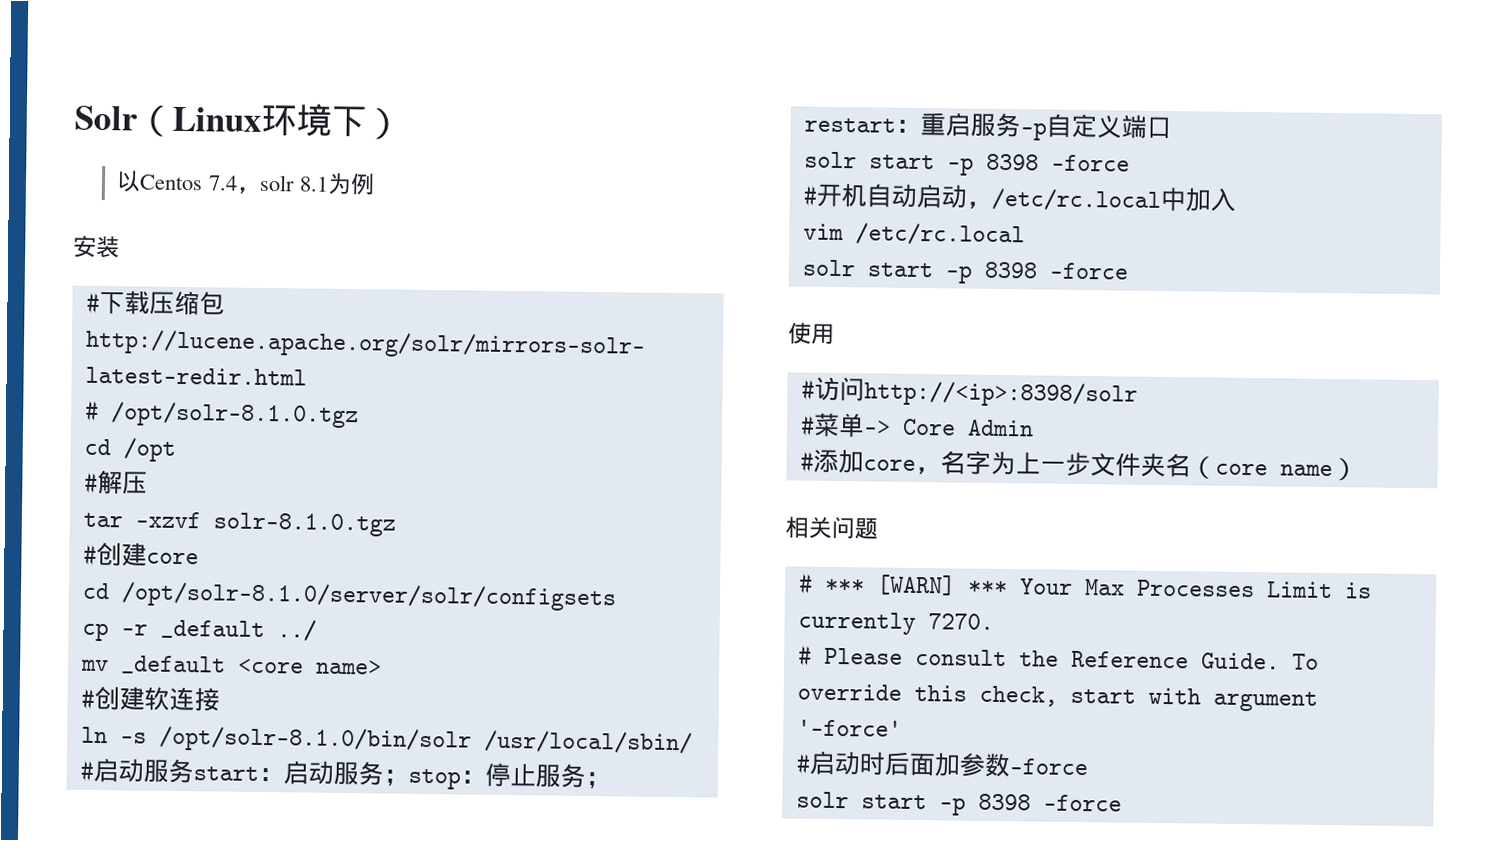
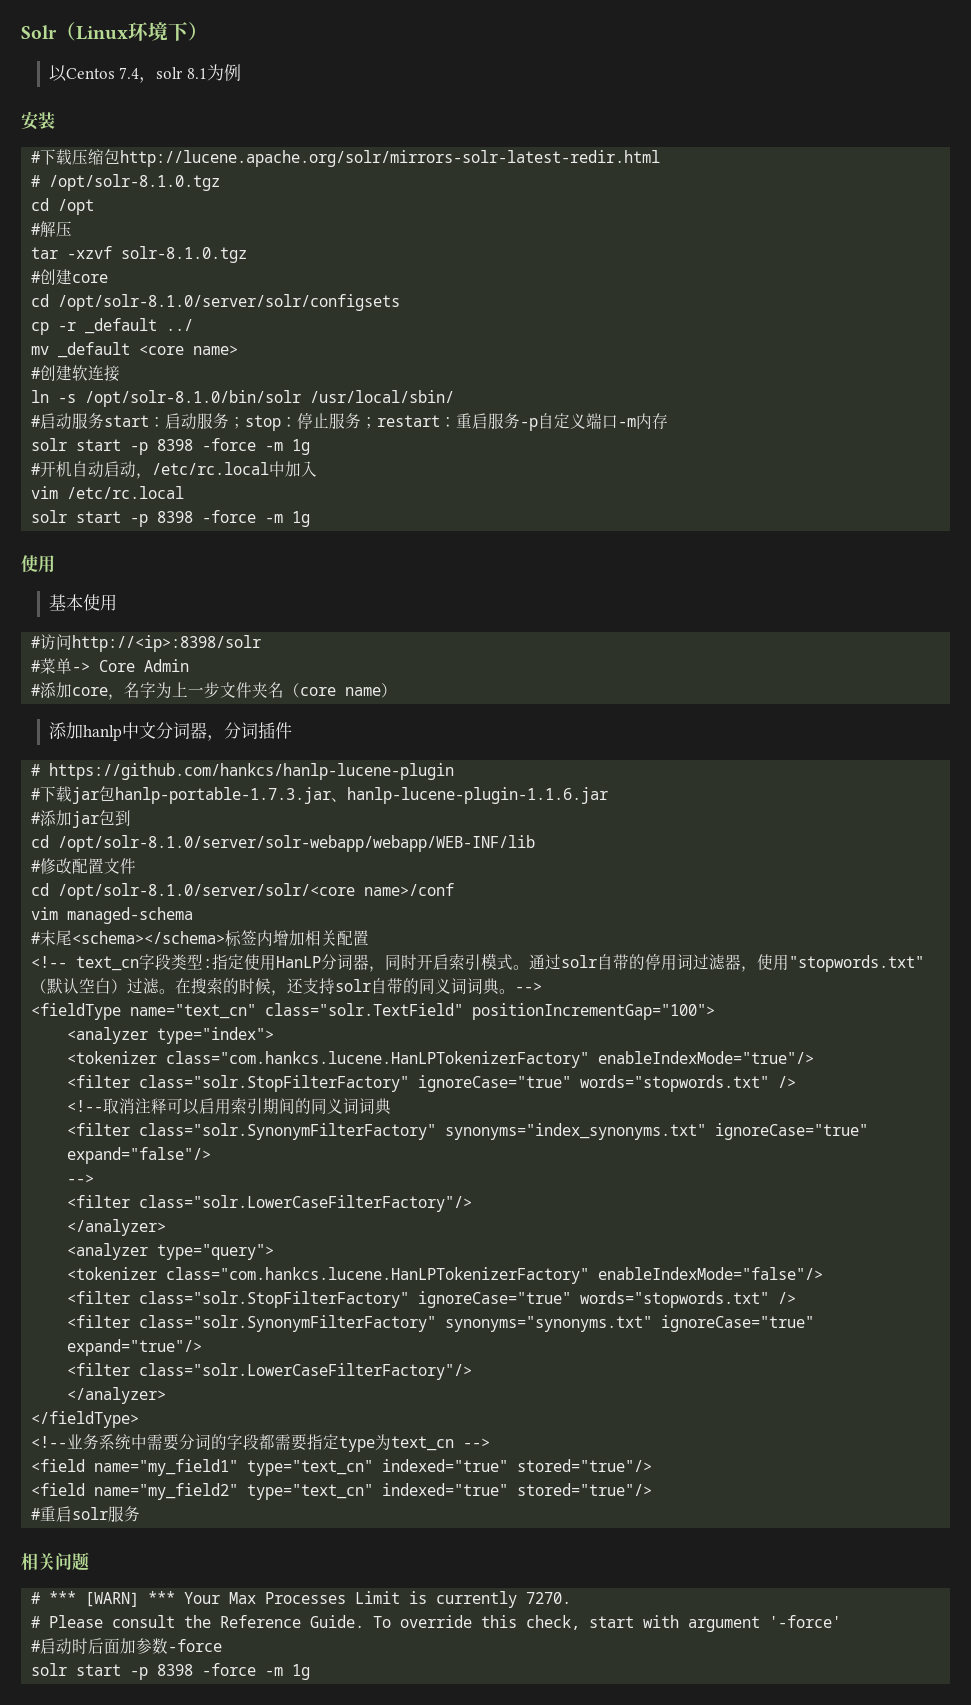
- #启动服务start：启动服务；stop：停止服务；restart：重启服务-p自定义端口
- solr start -p 8398 -force
+ #启动服务start：启动服务；stop：停止服务；restart：重启服务-p自定义端口-m内存
+ solr start -p 8398 -force -m 1g
  vim /etc/rc.local
- solr start -p 8398 -force
+ solr start -p 8398 -force -m 1g
  使用
+ 基本使用
+ 添加hanlp中文分词器，分词插件
+ # https://github.com/hankcs/hanlp-lucene-plugin
+ #下载jar包hanlp-portable-1.7.3.jar、hanlp-lucene-plugin-1.1.6.jar
+ #添加jar包到
+ cd /opt/solr-8.1.0/server/solr-webapp/webapp/WEB-INF/lib
+ #修改配置文件
+ cd /opt/solr-8.1.0/server/solr/<core name>/conf
+ vim managed-schema
+ #末尾<schema></schema>标签内增加相关配置
+ <!-- text_cn字段类型:指定使用HanLP分词器，同时开启索引模式。通过solr自带的停用词过滤器，使用"stopwords.txt"（默认空白）过滤。在搜索的时候，还支持solr自带的同义词词典。-->
+ <fieldType name="text_cn" class="solr.TextField" positionIncrementGap="100">
+ <analyzer type="index">
+ <tokenizer class="com.hankcs.lucene.HanLPTokenizerFactory" enableIndexMode="true"/>
+ <filter class="solr.StopFilterFactory" ignoreCase="true" words="stopwords.txt" />
+ <!--取消注释可以启用索引期间的同义词词典
+ <filter class="solr.SynonymFilterFactory" synonyms="index_synonyms.txt" ignoreCase="true" expand="false"/>
+ -->
+ <filter class="solr.LowerCaseFilterFactory"/>
+ </analyzer>
+ <analyzer type="query">
+ <tokenizer class="com.hankcs.lucene.HanLPTokenizerFactory" enableIndexMode="false"/>
+ <filter class="solr.StopFilterFactory" ignoreCase="true" words="stopwords.txt" />
+ <filter class="solr.SynonymFilterFactory" synonyms="synonyms.txt" ignoreCase="true" expand="true"/>
+ <filter class="solr.LowerCaseFilterFactory"/>
+ </analyzer>
+ </fieldType>
+ <!--业务系统中需要分词的字段都需要指定type为text_cn -->
+ <field name="my_field1" type="text_cn" indexed="true" stored="true"/>
+ <field name="my_field2" type="text_cn" indexed="true" stored="true"/>
+ #重启solr服务
  #启动时后面加参数-force
- solr start -p 8398 -force
+ solr start -p 8398 -force -m 1g

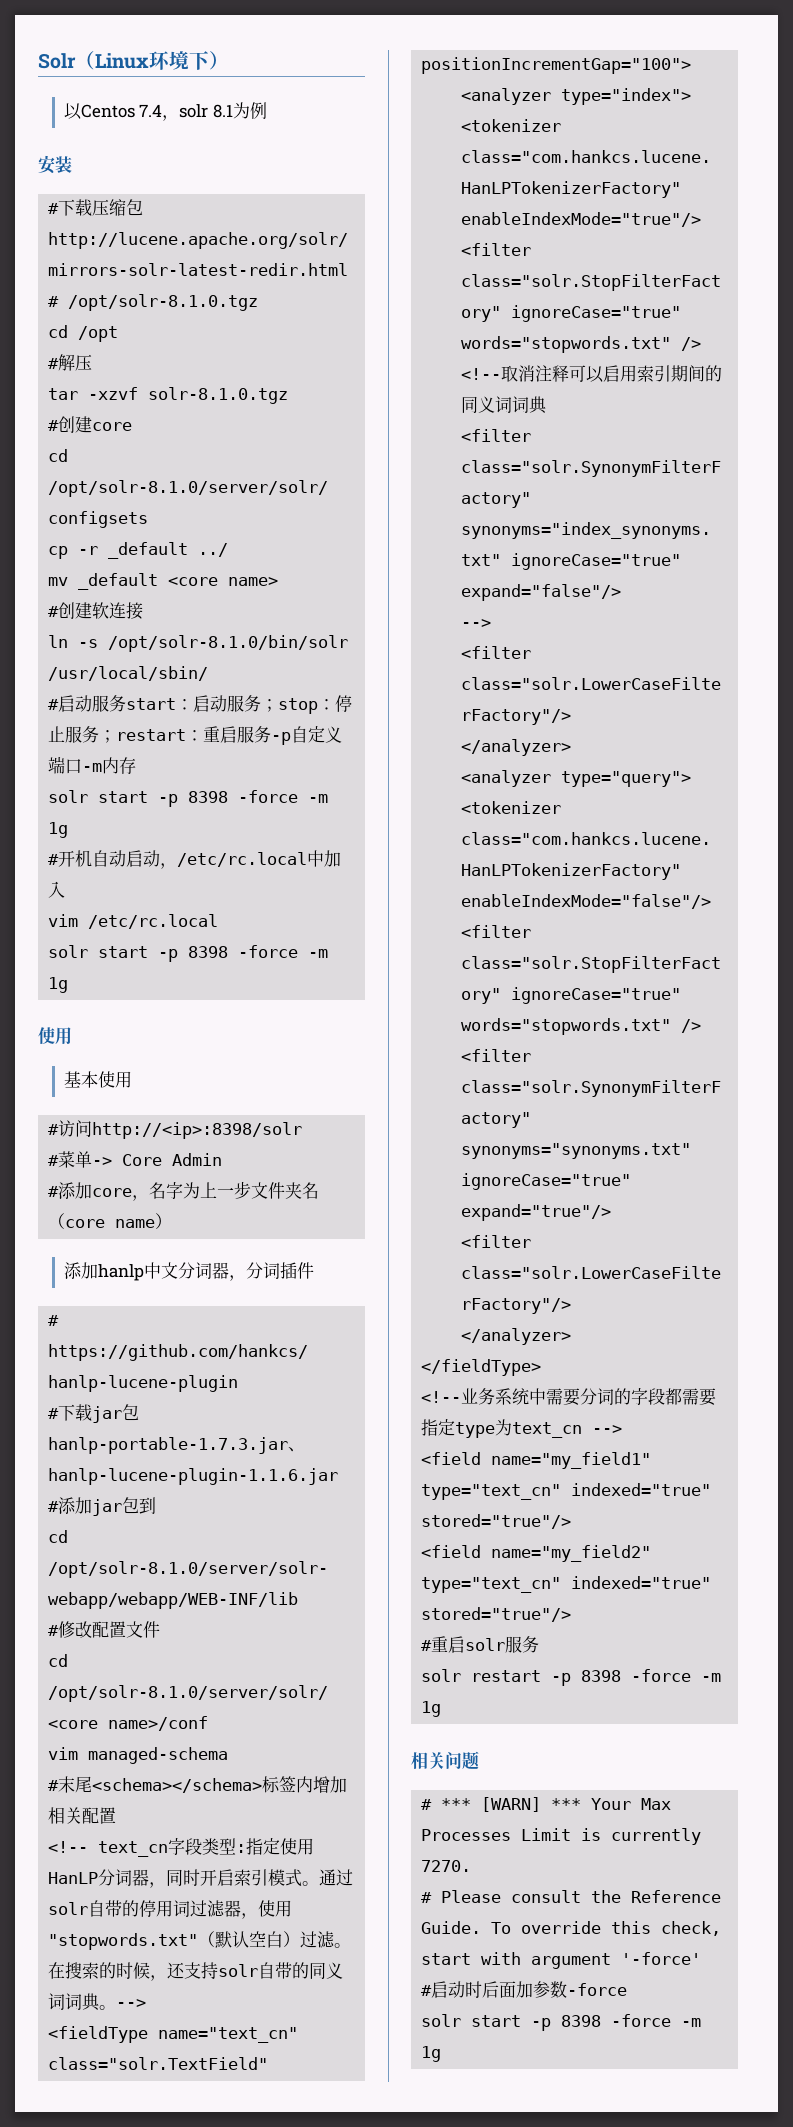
+ solr restart -p 8398 -force -m 1g

